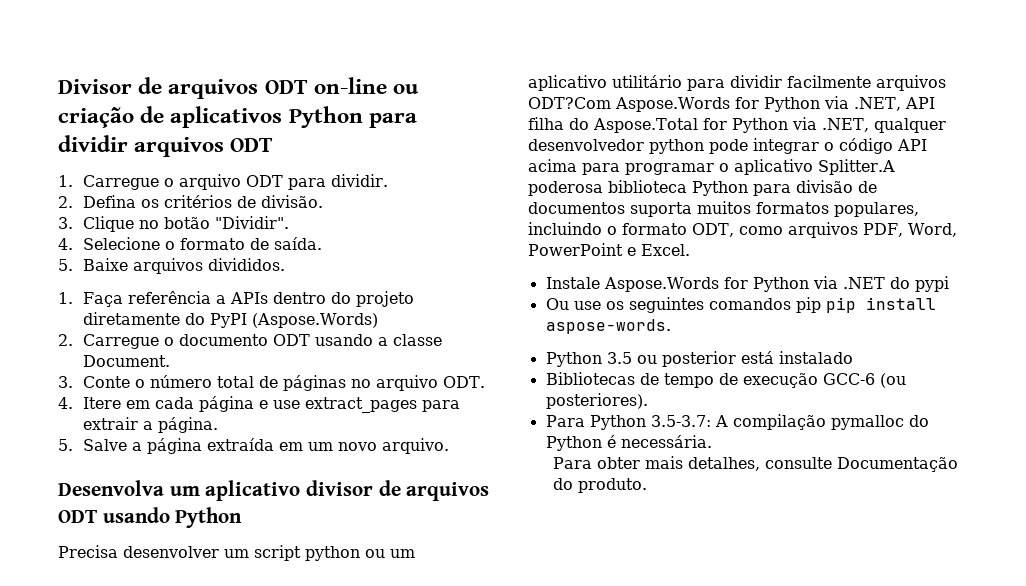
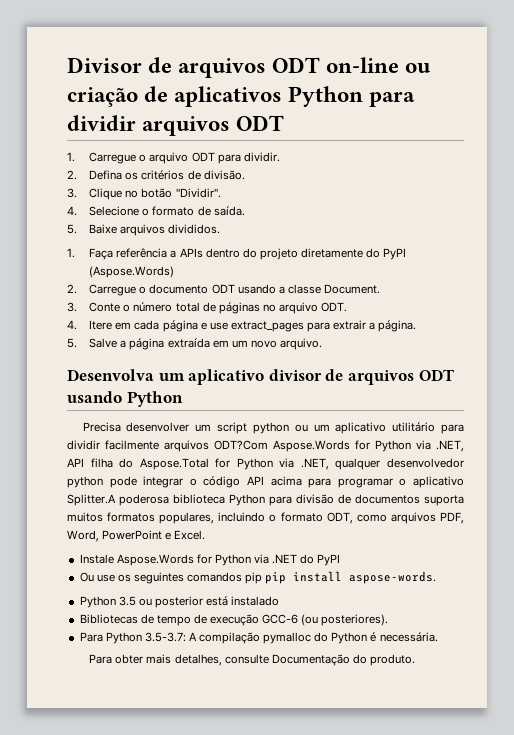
- Instale Aspose.Words for Python via .NET do pypi
+ Instale Aspose.Words for Python via .NET do PyPI

